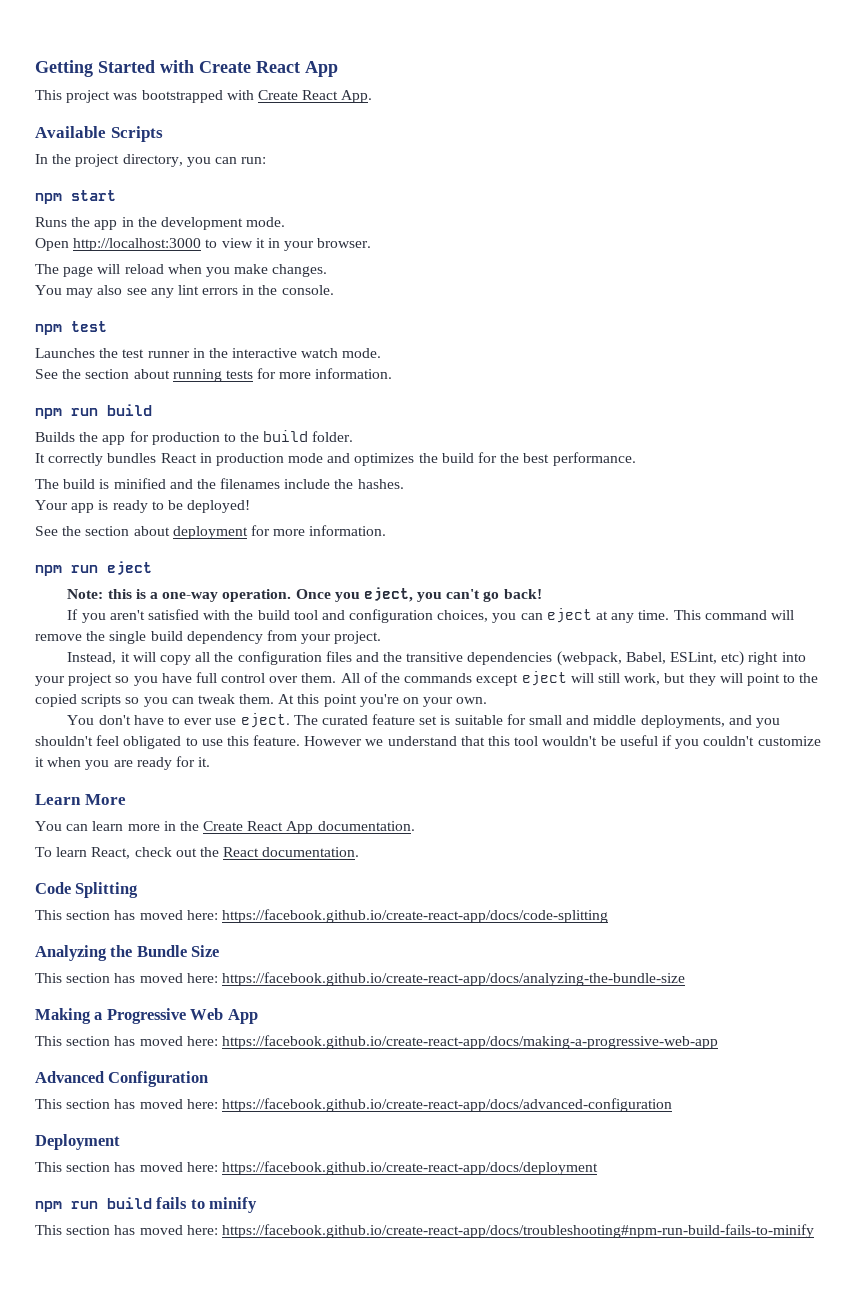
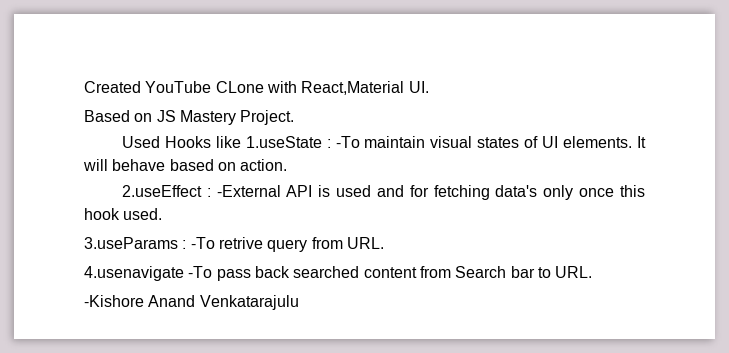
- Getting Started with Create React App
- This project was bootstrapped with Create React App.
- Available Scripts
- In the project directory, you can run:
- npm start
- Runs the app in the development mode.
- Open http://localhost:3000 to view it in your browser.
- The page will reload when you make changes.
- You may also see any lint errors in the console.
- npm test
- Launches the test runner in the interactive watch mode.
- See the section about running tests for more information.
- npm run build
- Builds the app for production to the build folder.
- It correctly bundles React in production mode and optimizes the build for the best performance.
- The build is minified and the filenames include the hashes.
- Your app is ready to be deployed!
- See the section about deployment for more information.
- npm run eject
- Note: this is a one-way operation. Once you eject, you can't go back!
- If you aren't satisfied with the build tool and configuration choices, you can eject at any time. This command will remove the single build dependency from your project.
- Instead, it will copy all the configuration files and the transitive dependencies (webpack, Babel, ESLint, etc) right into your project so you have full control over them. All of the commands except eject will still work, but they will point to the copied scripts so you can tweak them. At this point you're on your own.
- You don't have to ever use eject. The curated feature set is suitable for small and middle deployments, and you shouldn't feel obligated to use this feature. However we understand that this tool wouldn't be useful if you couldn't customize it when you are ready for it.
- Learn More
- You can learn more in the Create React App documentation.
- To learn React, check out the React documentation.
- Code Splitting
- This section has moved here: https://facebook.github.io/create-react-app/docs/code-splitting
- Analyzing the Bundle Size
- This section has moved here: https://facebook.github.io/create-react-app/docs/analyzing-the-bundle-size
- Making a Progressive Web App
- This section has moved here: https://facebook.github.io/create-react-app/docs/making-a-progressive-web-app
- Advanced Configuration
- This section has moved here: https://facebook.github.io/create-react-app/docs/advanced-configuration
- Deployment
- This section has moved here: https://facebook.github.io/create-react-app/docs/deployment
- npm run build fails to minify
- This section has moved here: https://facebook.github.io/create-react-app/docs/troubleshooting#npm-run-build-fails-to-minify
+ Created YouTube CLone with React,Material UI.
+ Based on JS Mastery Project.
+ Used Hooks like 1.useState : -To maintain visual states of UI elements. It will behave based on action.
+ 2.useEffect : -External API is used and for fetching data's only once this hook used.
+ 3.useParams : -To retrive query from URL.
+ 4.usenavigate -To pass back searched content from Search bar to URL.
+ -Kishore Anand Venkatarajulu

